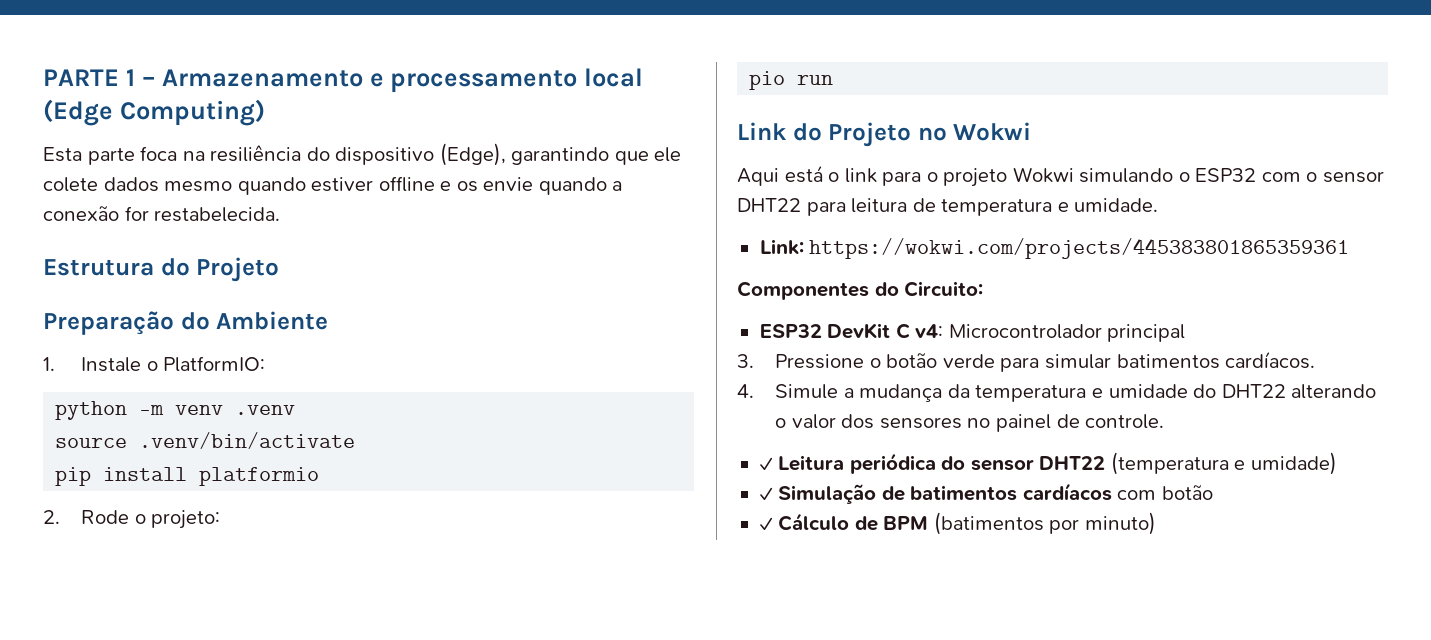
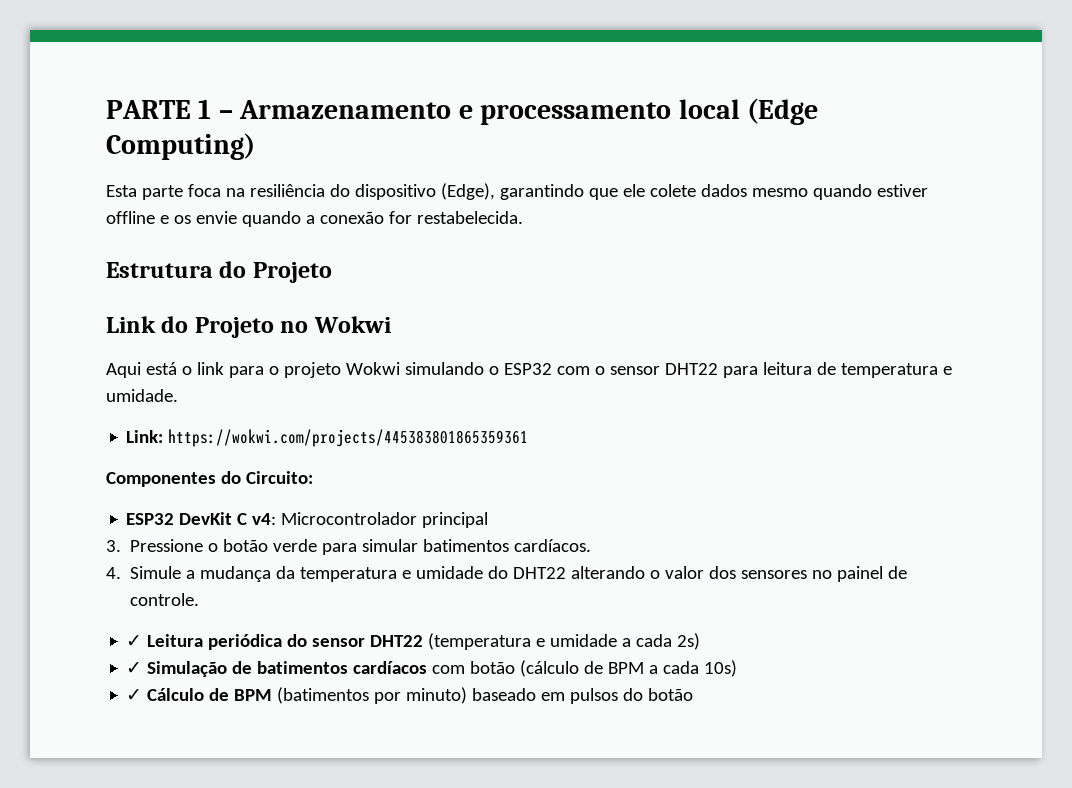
- Preparação do Ambiente
- 1. Instale o PlatformIO:
- python -m venv .venv
- source .venv/bin/activate
- pip install platformio
- 2. Rode o projeto:
- pio run
- ✓ Leitura periódica do sensor DHT22 (temperatura e umidade)
+ ✓ Leitura periódica do sensor DHT22 (temperatura e umidade a cada 2s)
- ✓ Simulação de batimentos cardíacos com botão
+ ✓ Simulação de batimentos cardíacos com botão (cálculo de BPM a cada 10s)
- ✓ Cálculo de BPM (batimentos por minuto)
+ ✓ Cálculo de BPM (batimentos por minuto) baseado em pulsos do botão

